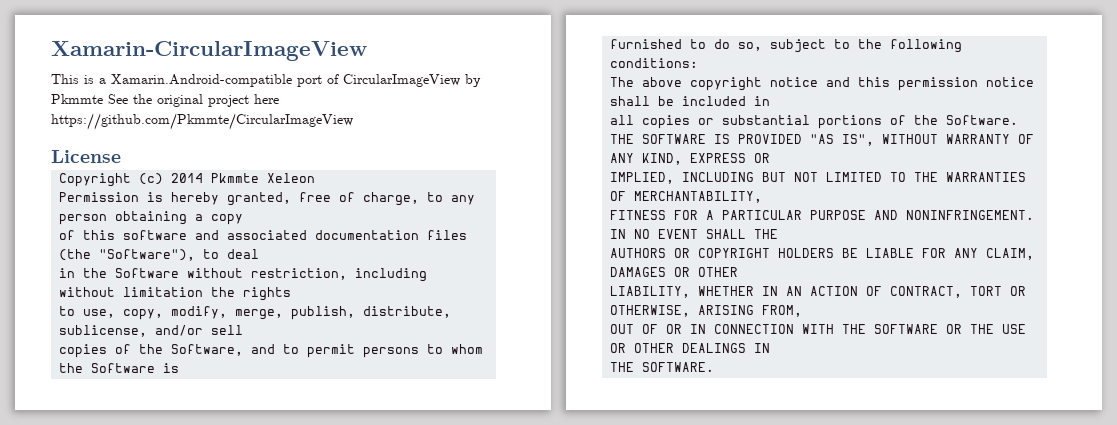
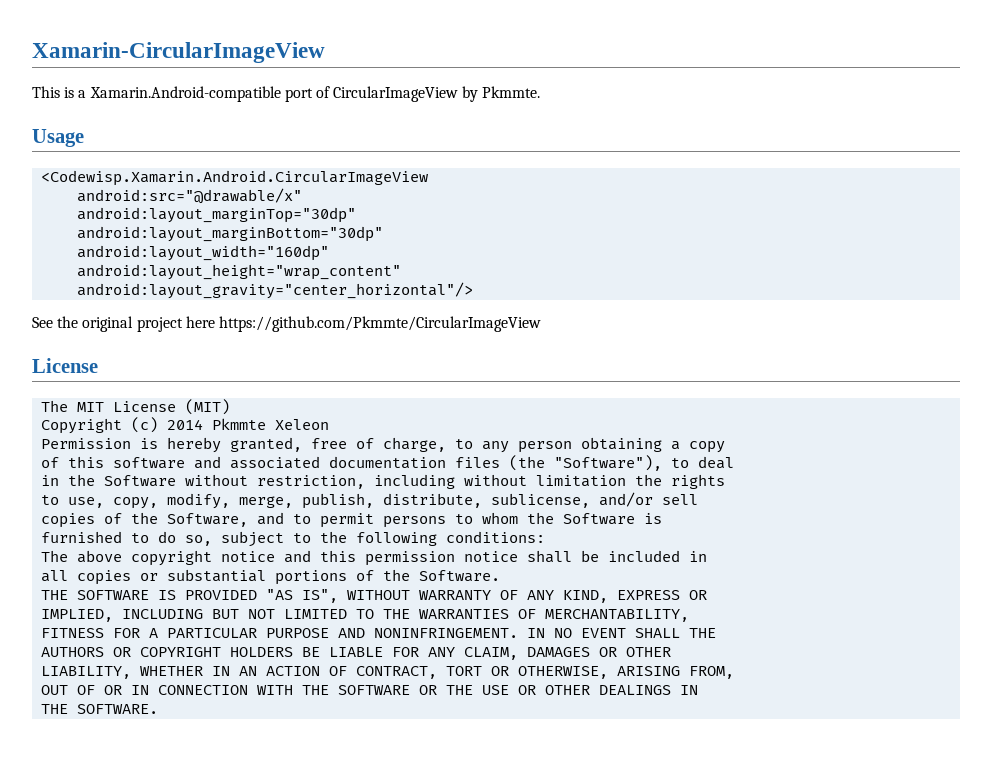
- This is a Xamarin.Android-compatible port of CircularImageView by Pkmmte See the original project here https://github.com/Pkmmte/CircularImageView
+ This is a Xamarin.Android-compatible port of CircularImageView by Pkmmte.
+ Usage
+ <Codewisp.Xamarin.Android.CircularImageView
+ android:src="@drawable/x"
+ android:layout_marginTop="30dp"
+ android:layout_marginBottom="30dp"
+ android:layout_width="160dp"
+ android:layout_height="wrap_content"
+ android:layout_gravity="center_horizontal"/>
+ See the original project here https://github.com/Pkmmte/CircularImageView
+ The MIT License (MIT)

